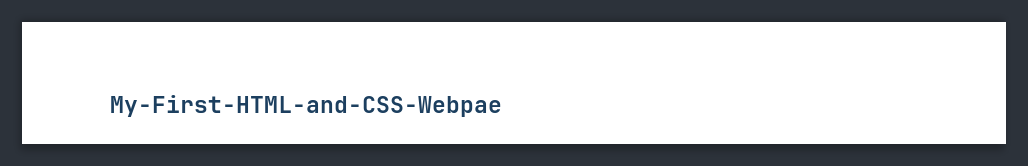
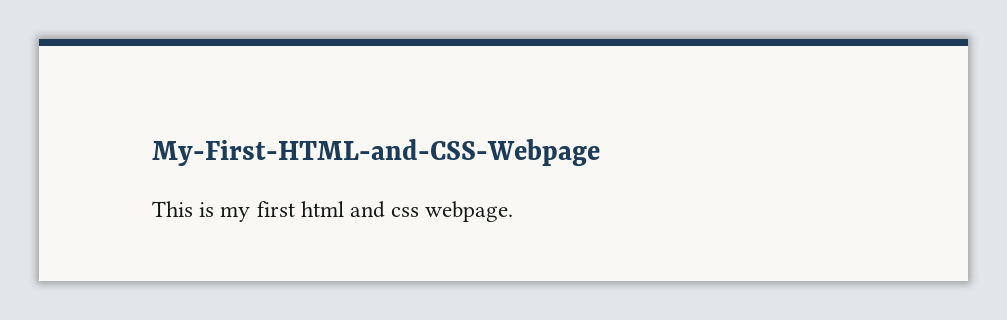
- My-First-HTML-and-CSS-Webpae
+ My-First-HTML-and-CSS-Webpage
+ This is my first html and css webpage.

